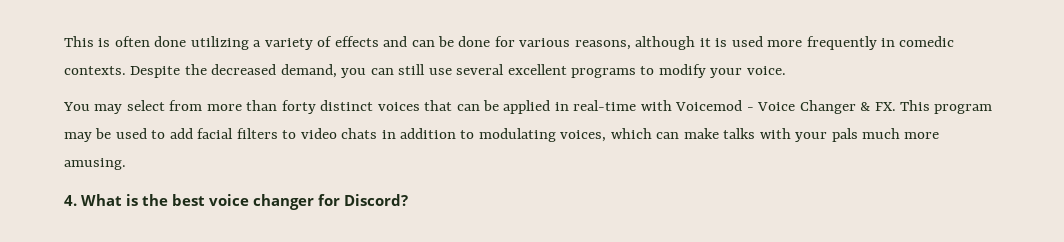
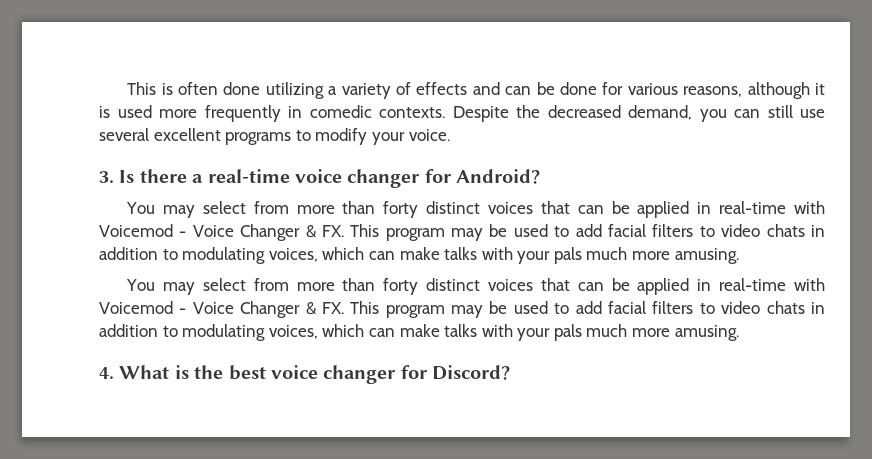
+ 3. Is there a real-time voice changer for Android?
+ You may select from more than forty distinct voices that can be applied in real-time with Voicemod - Voice Changer & FX. This program may be used to add facial filters to video chats in addition to modulating voices, which can make talks with your pals much more amusing.

